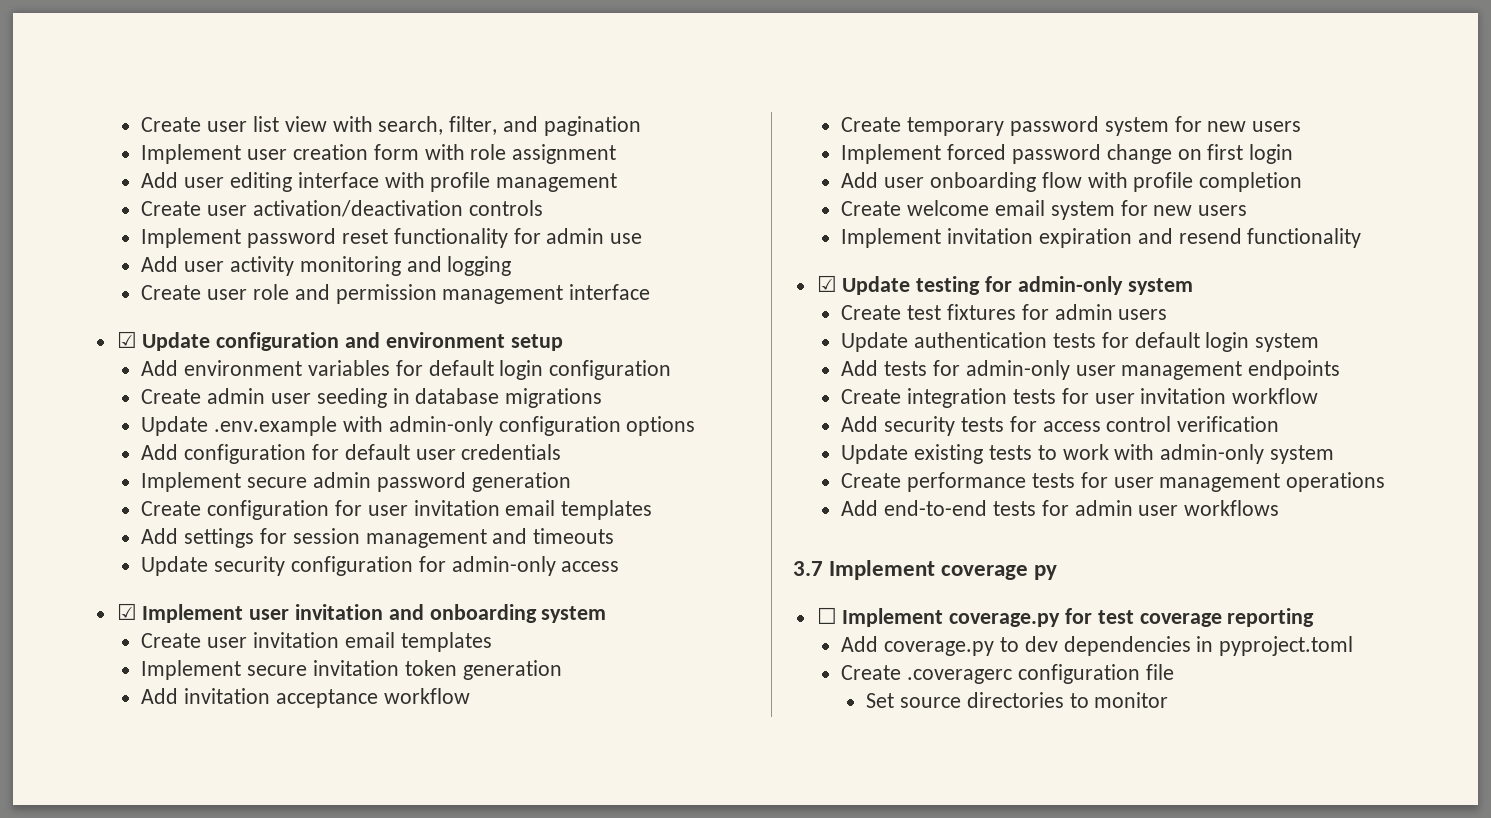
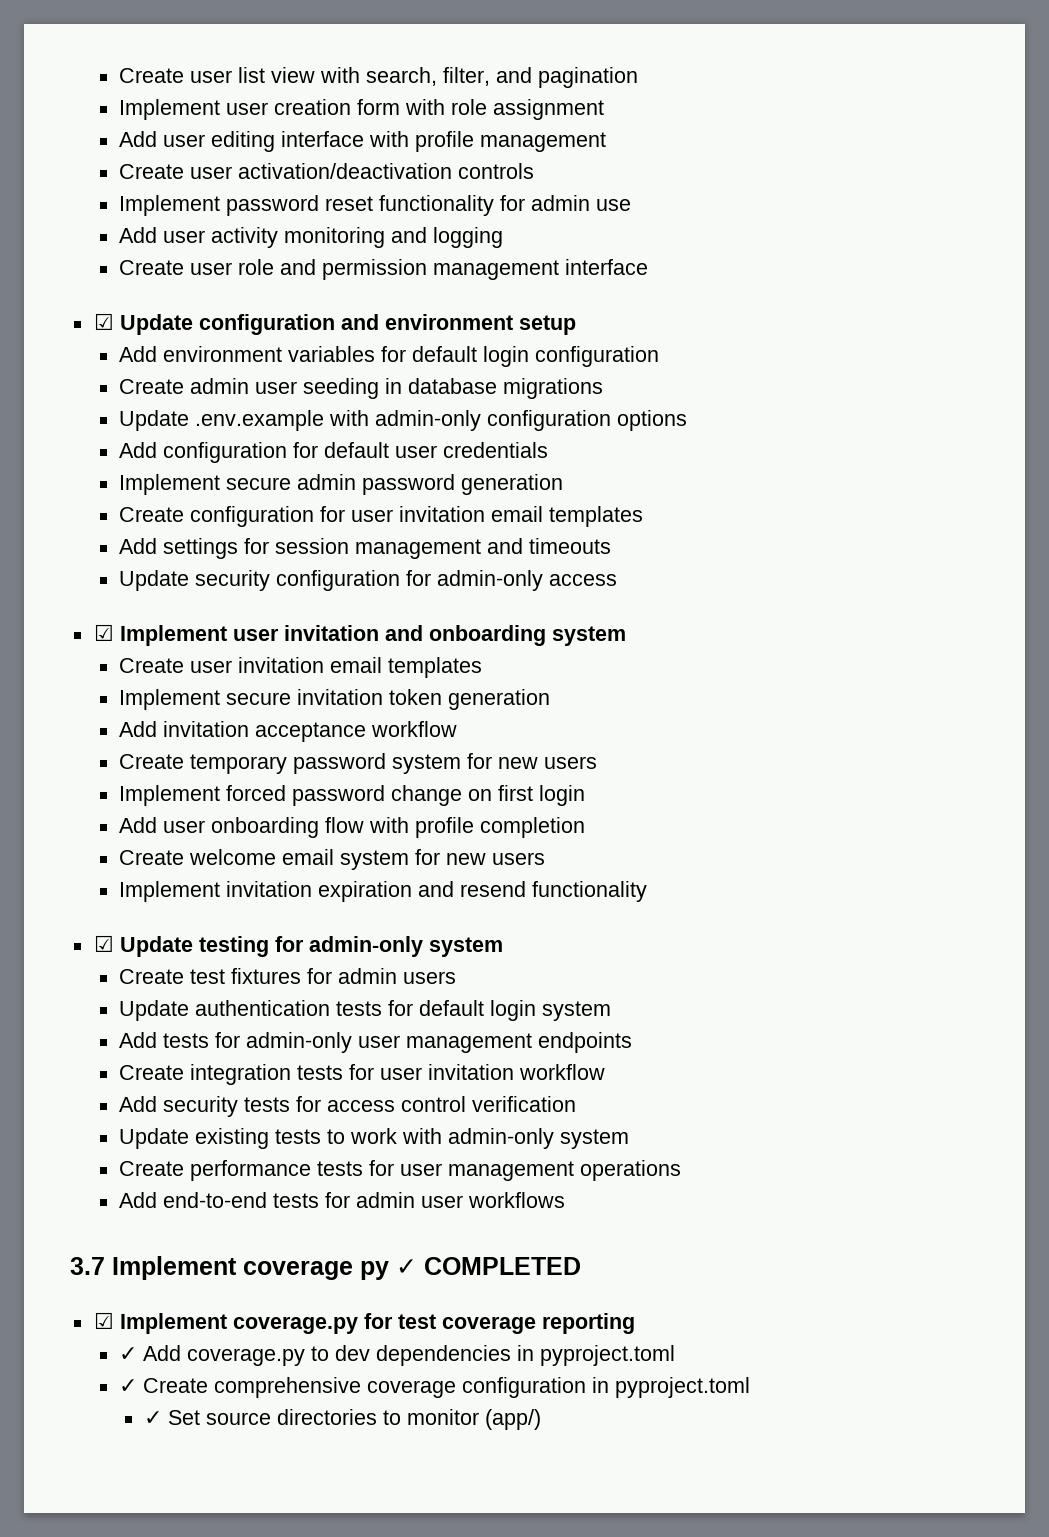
- 3.7 Implement coverage py
- ☐ Implement coverage.py for test coverage reporting
+ 3.7 Implement coverage py ✓ COMPLETED
+ ☑ Implement coverage.py for test coverage reporting
- Add coverage.py to dev dependencies in pyproject.toml
+ ✓ Add coverage.py to dev dependencies in pyproject.toml
- Create .coveragerc configuration file
- Set source directories to monitor
+ ✓ Create comprehensive coverage configuration in pyproject.toml
+ ✓ Set source directories to monitor (app/)

